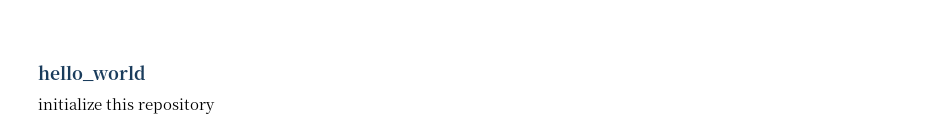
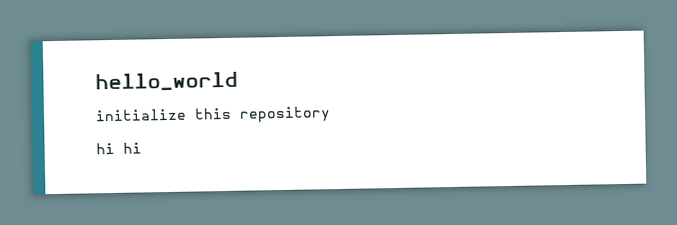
+ hi hi

